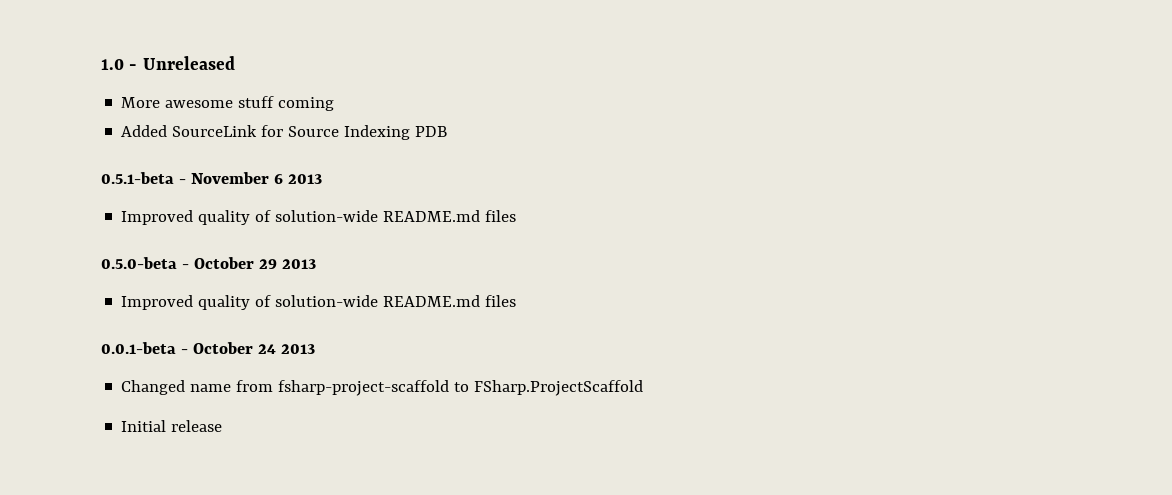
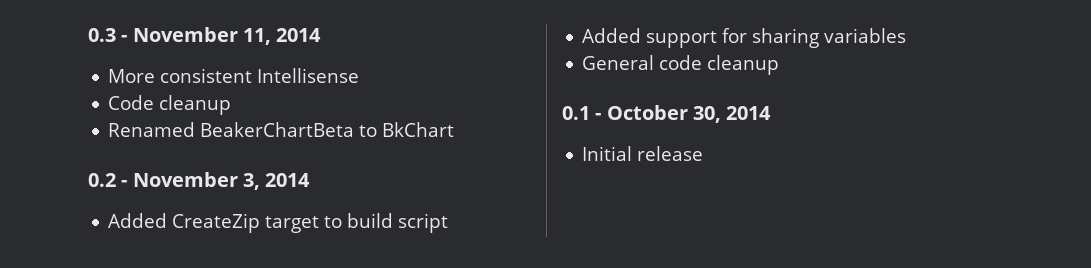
- 1.0 - Unreleased
- More awesome stuff coming
- Added SourceLink for Source Indexing PDB
- 0.5.1-beta - November 6 2013
- Improved quality of solution-wide README.md files
- 0.5.0-beta - October 29 2013
- Improved quality of solution-wide README.md files
- 0.0.1-beta - October 24 2013
- Changed name from fsharp-project-scaffold to FSharp.ProjectScaffold
+ 0.3 - November 11, 2014
+ More consistent Intellisense
+ Code cleanup
+ Renamed BeakerChartBeta to BkChart
+ 0.2 - November 3, 2014
+ Added CreateZip target to build script
+ Added support for sharing variables
+ General code cleanup
+ 0.1 - October 30, 2014

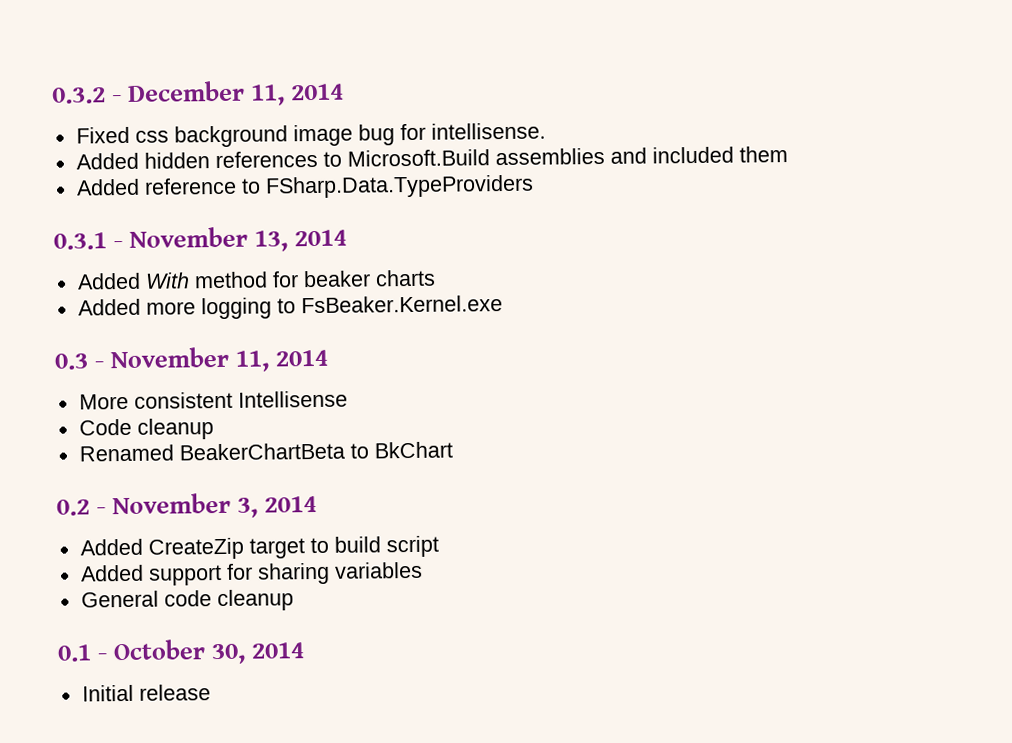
+ 0.3.2 - December 11, 2014
+ Fixed css background image bug for intellisense.
+ Added hidden references to Microsoft.Build assemblies and included them
+ Added reference to FSharp.Data.TypeProviders
+ 0.3.1 - November 13, 2014
+ Added With method for beaker charts
+ Added more logging to FsBeaker.Kernel.exe

